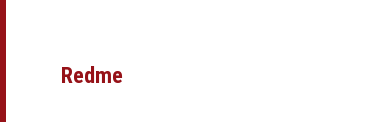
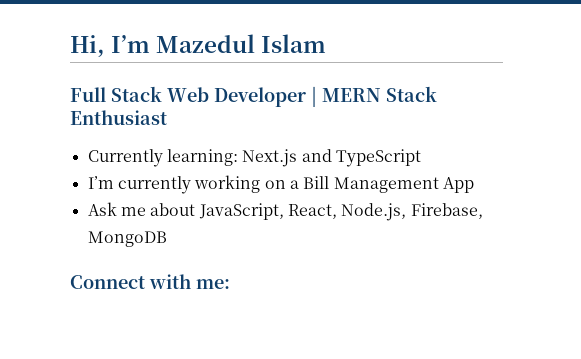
- Redme
+ Hi, I’m Mazedul Islam
+ Full Stack Web Developer | MERN Stack Enthusiast
+ Currently learning: Next.js and TypeScript
+ I’m currently working on a Bill Management App
+ Ask me about JavaScript, React, Node.js, Firebase, MongoDB
+ Connect with me:

